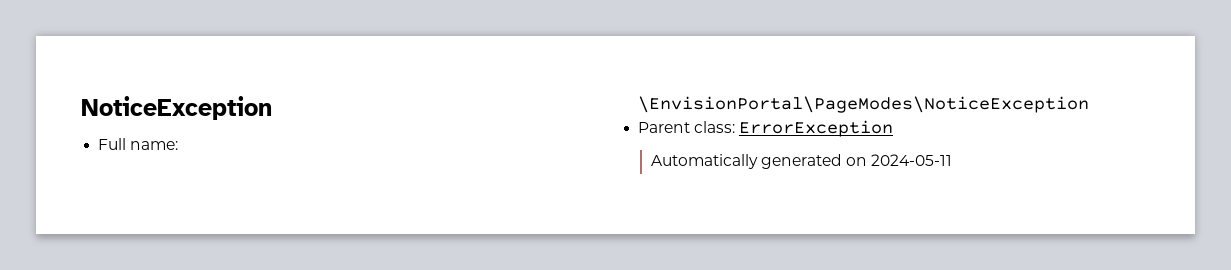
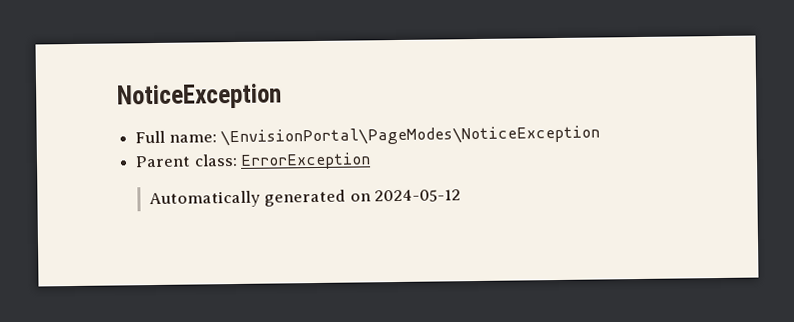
- Automatically generated on 2024-05-11
+ Automatically generated on 2024-05-12

